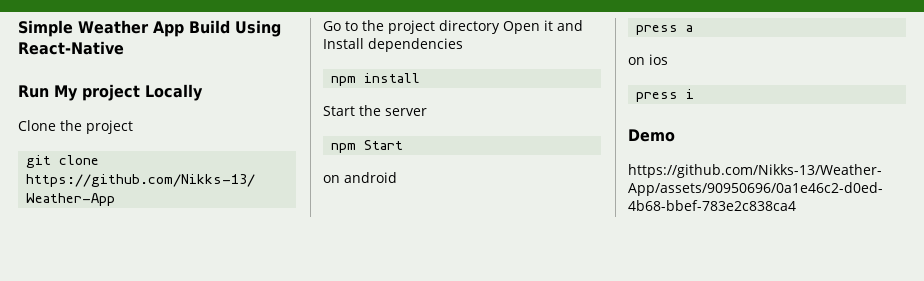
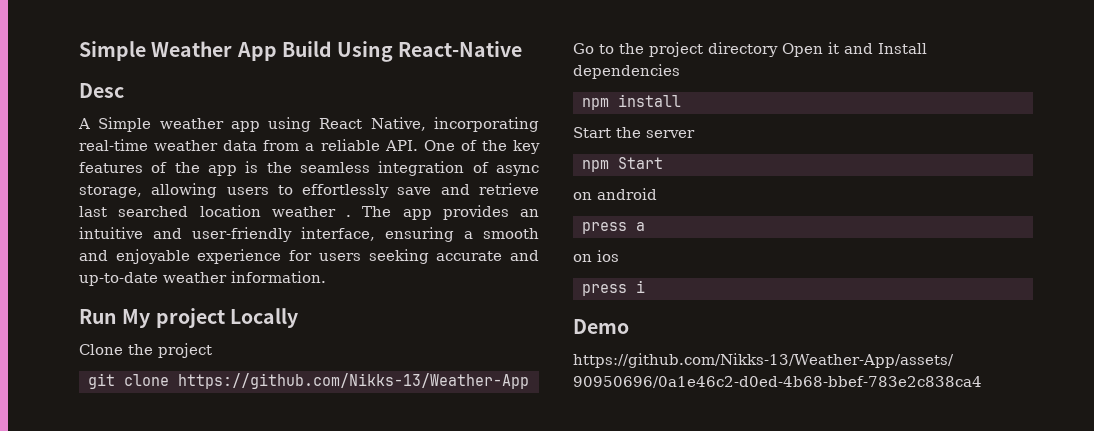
+ Desc
+ A Simple weather app using React Native, incorporating real-time weather data from a reliable API. One of the key features of the app is the seamless integration of async storage, allowing users to effortlessly save and retrieve last searched location weather . The app provides an intuitive and user-friendly interface, ensuring a smooth and enjoyable experience for users seeking accurate and up-to-date weather information.

